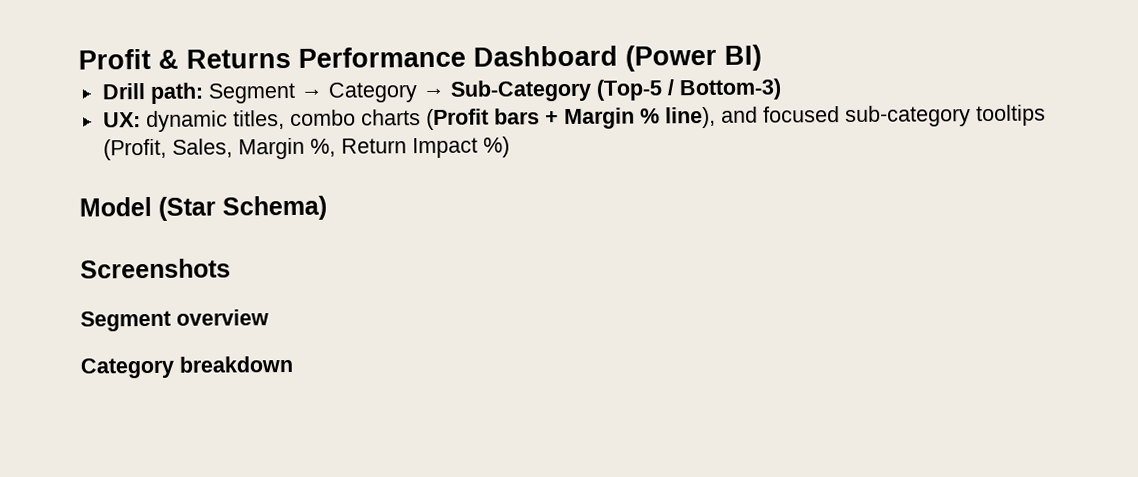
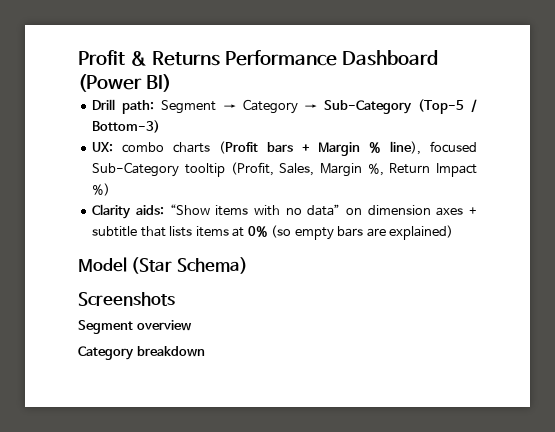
- UX: dynamic titles, combo charts (Profit bars + Margin % line), and focused sub-category tooltips (Profit, Sales, Margin %, Return Impact %)
+ UX: combo charts (Profit bars + Margin % line), focused Sub-Category tooltip (Profit, Sales, Margin %, Return Impact %)
+ Clarity aids: “Show items with no data” on dimension axes + subtitle that lists items at 0% (so empty bars are explained)

